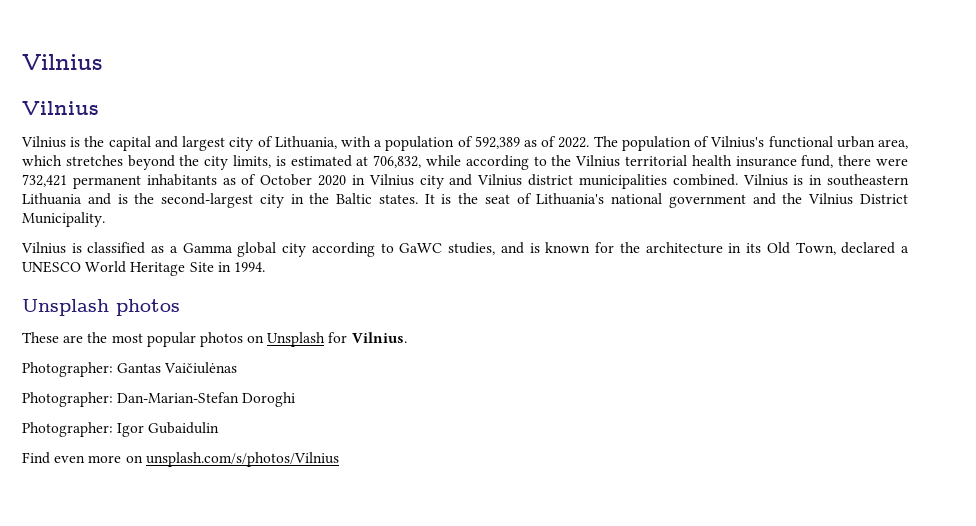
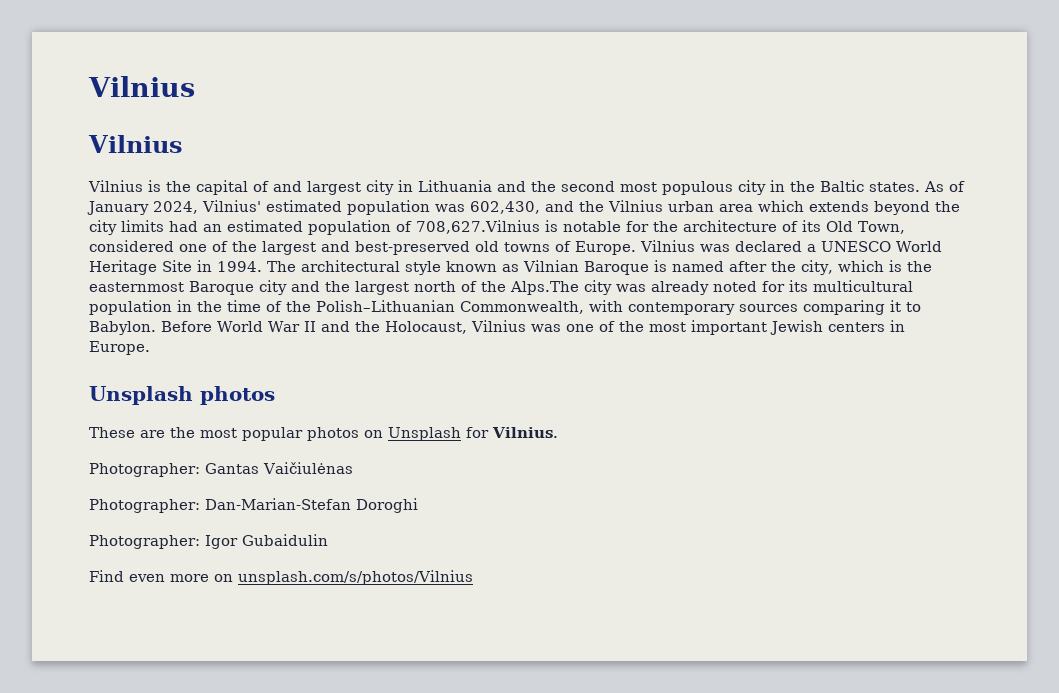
- Vilnius is the capital and largest city of Lithuania, with a population of 592,389 as of 2022. The population of Vilnius's functional urban area, which stretches beyond the city limits, is estimated at 706,832, while according to the Vilnius territorial health insurance fund, there were 732,421 permanent inhabitants as of October 2020 in Vilnius city and Vilnius district municipalities combined. Vilnius is in southeastern Lithuania and is the second-largest city in the Baltic states.
+ Vilnius is the capital of and largest city in Lithuania and the second most populous city in the Baltic states.
- It is the seat of Lithuania's national government and the Vilnius District Municipality.
- Vilnius is classified as a Gamma global city according to GaWC studies, and is known for the architecture in its Old Town, declared a UNESCO World Heritage Site in 1994.
+ As of January 2024, Vilnius' estimated population was 602,430, and the Vilnius urban area which extends beyond the city limits had an estimated population of 708,627.Vilnius is notable for the architecture of its Old Town, considered one of the largest and best-preserved old towns of Europe. Vilnius was declared a UNESCO World Heritage Site in 1994. The architectural style known as Vilnian Baroque is named after the city, which is the easternmost Baroque city and the largest north of the Alps.The city was already noted for its multicultural population in the time of the Polish–Lithuanian Commonwealth, with contemporary sources comparing it to Babylon. Before World War II and the Holocaust, Vilnius was one of the most important Jewish centers in Europe.

